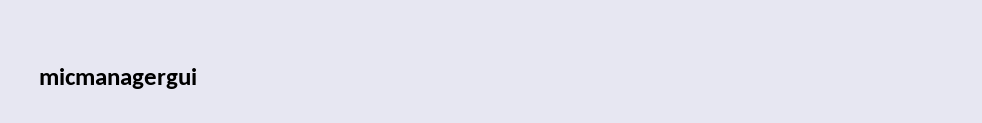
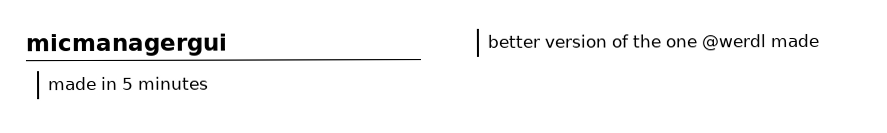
+ made in 5 minutes
+ better version of the one @werdl made

